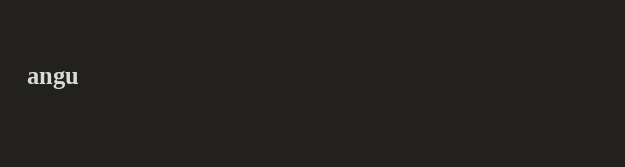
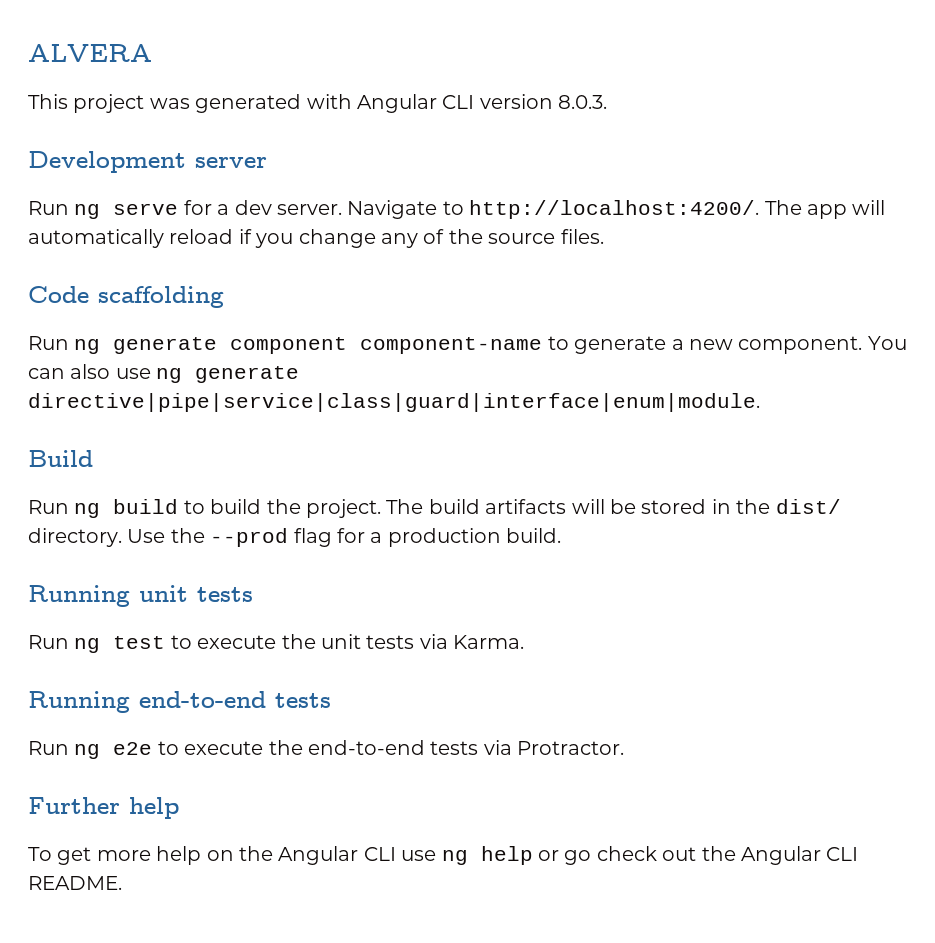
- angu
+ ALVERA
+ This project was generated with Angular CLI version 8.0.3.
+ Development server
+ Run ng serve for a dev server. Navigate to http://localhost:4200/. The app will automatically reload if you change any of the source files.
+ Code scaffolding
+ Run ng generate component component-name to generate a new component. You can also use ng generate directive|pipe|service|class|guard|interface|enum|module.
+ Build
+ Run ng build to build the project. The build artifacts will be stored in the dist/ directory. Use the --prod flag for a production build.
+ Running unit tests
+ Run ng test to execute the unit tests via Karma.
+ Running end-to-end tests
+ Run ng e2e to execute the end-to-end tests via Protractor.
+ Further help
+ To get more help on the Angular CLI use ng help or go check out the Angular CLI README.

